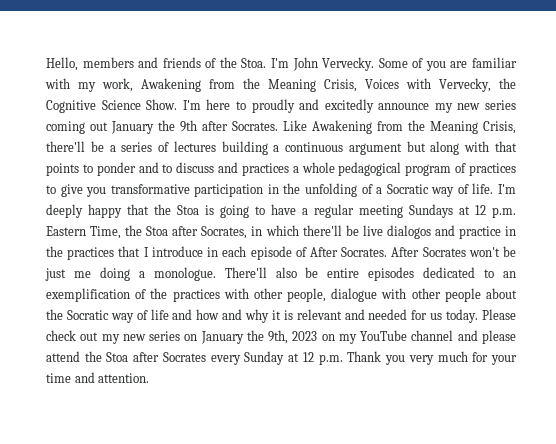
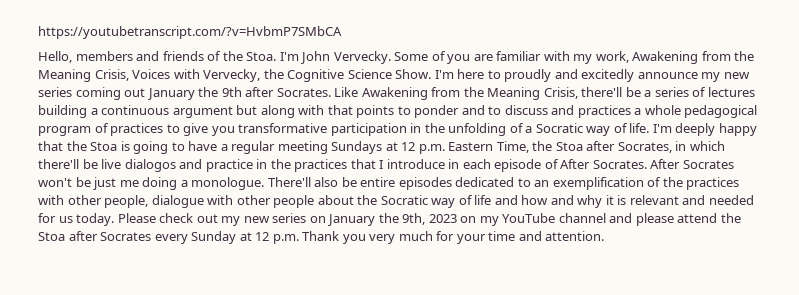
+ https://youtubetranscript.com/?v=HvbmP7SMbCA

